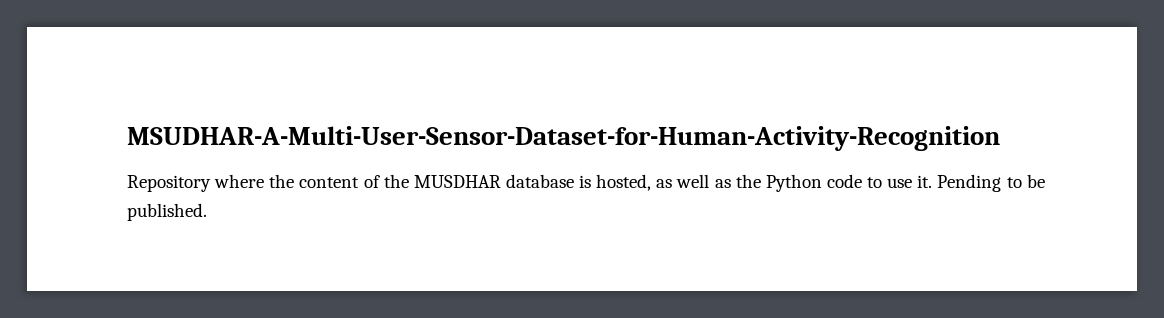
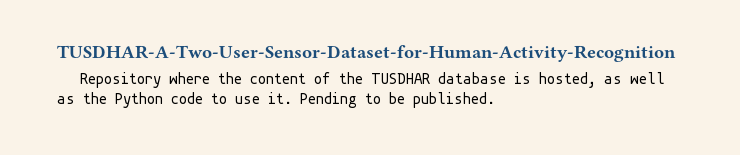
- MSUDHAR-A-Multi-User-Sensor-Dataset-for-Human-Activity-Recognition
+ TUSDHAR-A-Two-User-Sensor-Dataset-for-Human-Activity-Recognition
- Repository where the content of the MUSDHAR database is hosted, as well as the Python code to use it.
+ Repository where the content of the TUSDHAR database is hosted, as well as the Python code to use it.

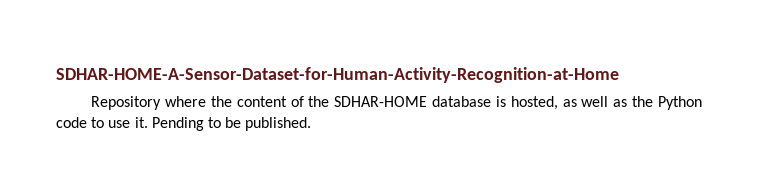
- TUSDHAR-A-Two-User-Sensor-Dataset-for-Human-Activity-Recognition
+ SDHAR-HOME-A-Sensor-Dataset-for-Human-Activity-Recognition-at-Home
- Repository where the content of the TUSDHAR database is hosted, as well as the Python code to use it.
+ Repository where the content of the SDHAR-HOME database is hosted, as well as the Python code to use it.

